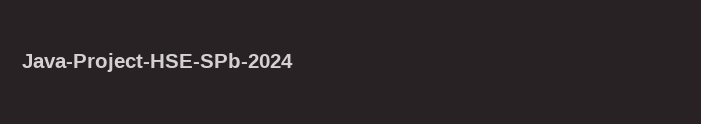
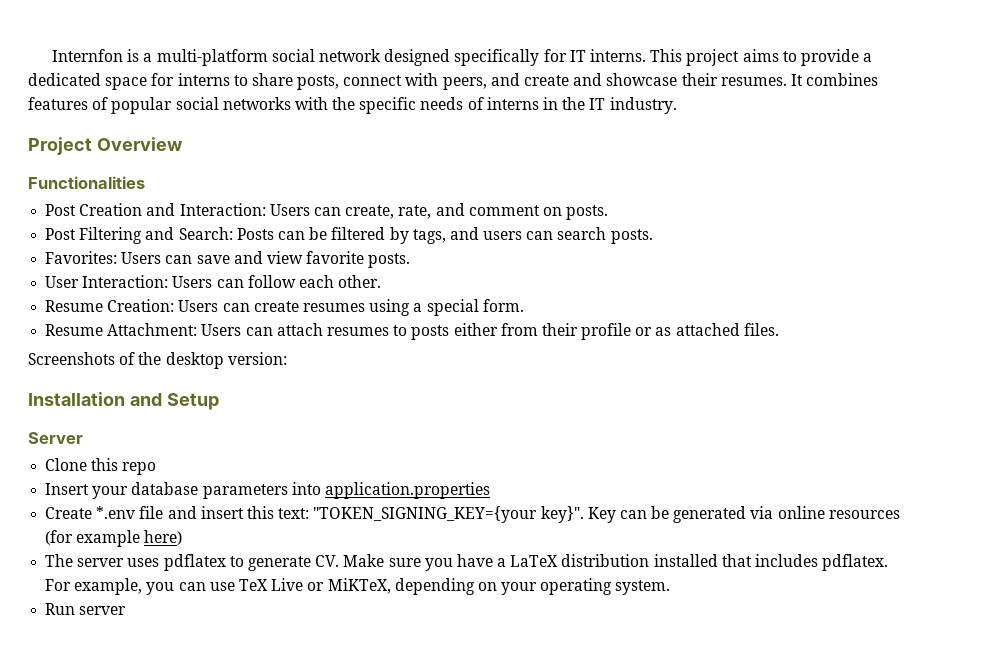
- Java-Project-HSE-SPb-2024
+ Internfon is a multi-platform social network designed specifically for IT interns. This project aims to provide a dedicated space for interns to share posts, connect with peers, and create and showcase their resumes. It combines features of popular social networks with the specific needs of interns in the IT industry.
+ Project Overview
+ Functionalities
+ Post Creation and Interaction: Users can create, rate, and comment on posts.
+ Post Filtering and Search: Posts can be filtered by tags, and users can search posts.
+ Favorites: Users can save and view favorite posts.
+ User Interaction: Users can follow each other.
+ Resume Creation: Users can create resumes using a special form.
+ Resume Attachment: Users can attach resumes to posts either from their profile or as attached files.
+ Screenshots of the desktop version:
+ Installation and Setup
+ Server
+ Clone this repo
+ Insert your database parameters into application.properties
+ Create *.env file and insert this text: "TOKEN_SIGNING_KEY={your key}". Key can be generated via online resources (for example here)
+ The server uses pdflatex to generate CV. Make sure you have a LaTeX distribution installed that includes pdflatex. For example, you can use TeX Live or MiKTeX, depending on your operating system.
+ Run server

